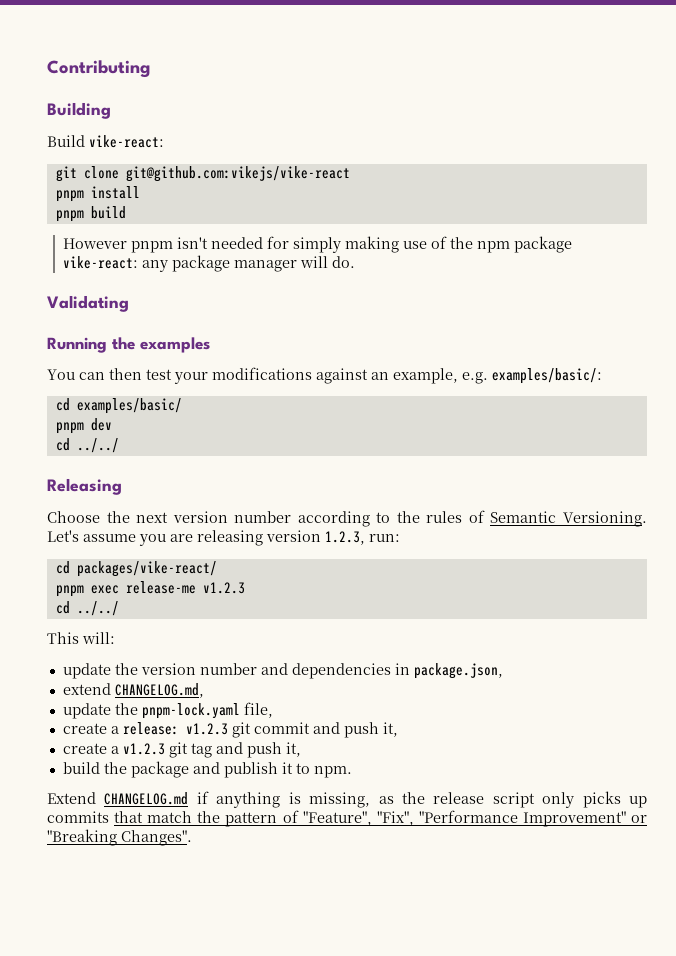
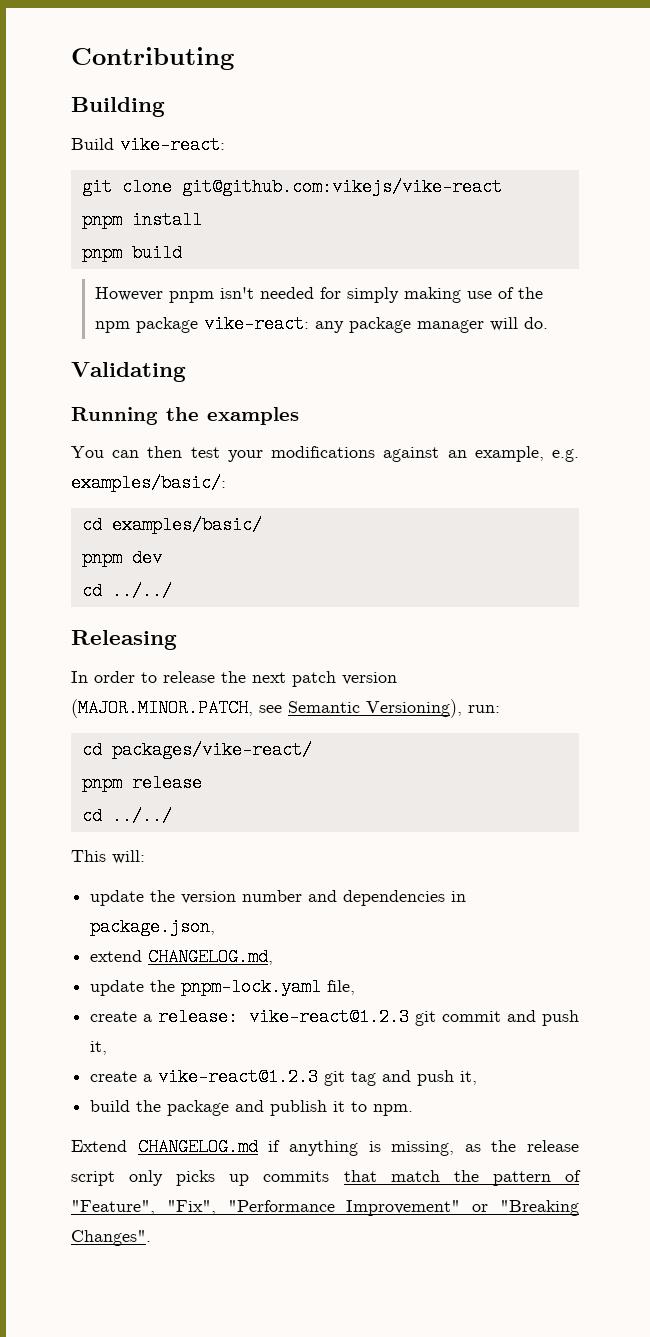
- Choose the next version number according to the rules of Semantic Versioning. Let's assume you are releasing version 1.2.3, run:
+ In order to release the next patch version (MAJOR.MINOR.PATCH, see Semantic Versioning), run:
- pnpm exec release-me v1.2.3
+ pnpm release
- create a release: v1.2.3 git commit and push it,
+ create a release: vike-react@1.2.3 git commit and push it,
- create a v1.2.3 git tag and push it,
+ create a vike-react@1.2.3 git tag and push it,

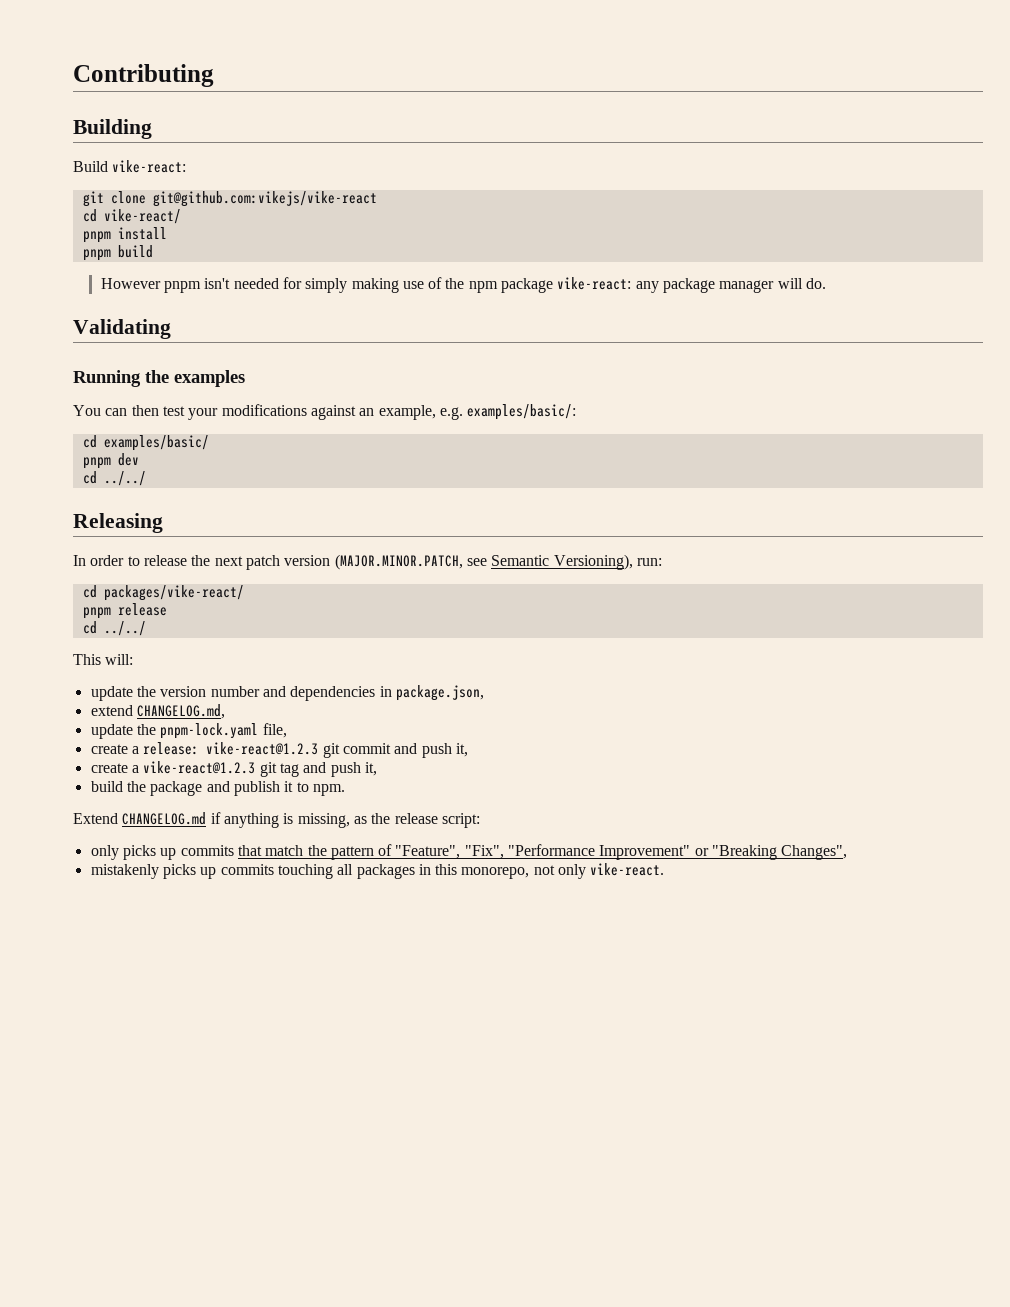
+ cd vike-react/
- Extend CHANGELOG.md if anything is missing, as the release script only picks up commits that match the pattern of "Feature", "Fix", "Performance Improvement" or "Breaking Changes".
+ Extend CHANGELOG.md if anything is missing, as the release script:
+ only picks up commits that match the pattern of "Feature", "Fix", "Performance Improvement" or "Breaking Changes",
+ mistakenly picks up commits touching all packages in this monorepo, not only vike-react.

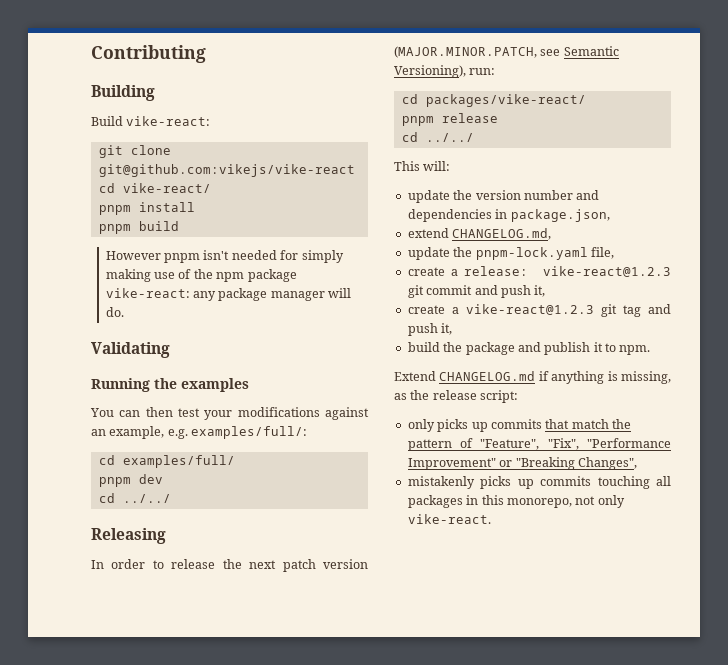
- You can then test your modifications against an example, e.g. examples/basic/:
- cd examples/basic/
+ You can then test your modifications against an example, e.g. examples/full/:
+ cd examples/full/

